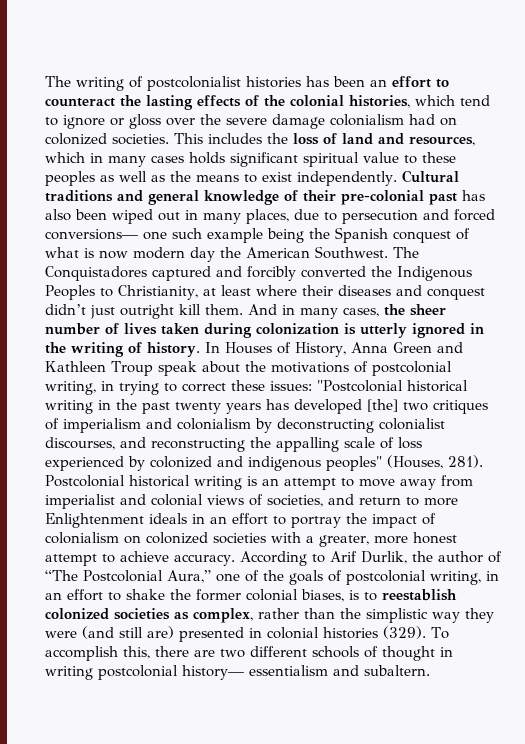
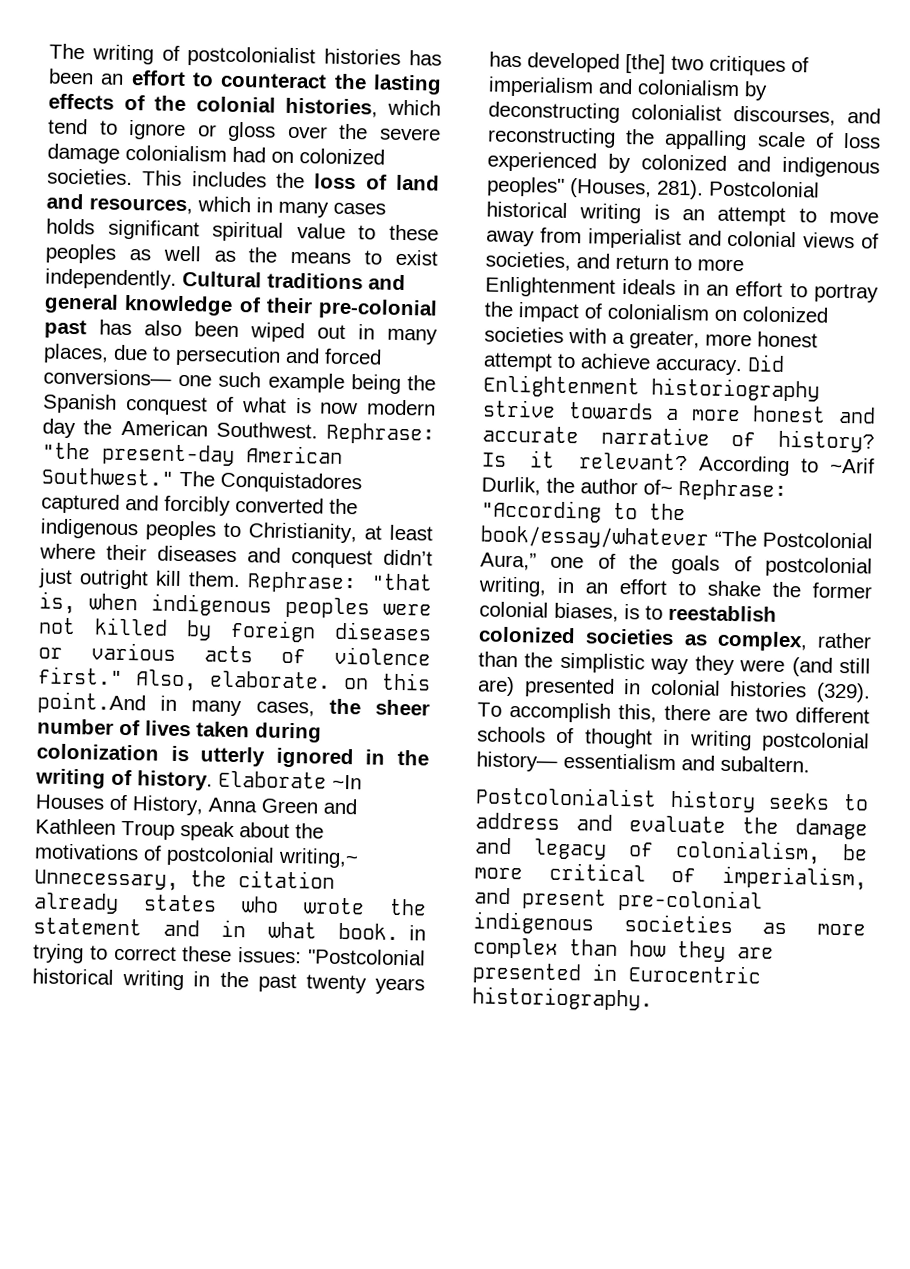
+ Rephrase: "the present-day American Southwest."
- The Conquistadores captured and forcibly converted the Indigenous Peoples to Christianity, at least where their diseases and conquest didn’t just outright kill them.
+ The Conquistadores captured and forcibly converted the indigenous peoples to Christianity, at least where their diseases and conquest didn’t just outright kill them.
- And in many cases, the sheer number of lives taken during colonization is utterly ignored in the writing of history.
+ Rephrase: "that is, when indigenous peoples were not killed by foreign diseases or various acts of violence first." Also, elaborate. on this point.And in many cases, the sheer number of lives taken during colonization is utterly ignored in the writing of history.
- In Houses of History, Anna Green and Kathleen Troup speak about the motivations of postcolonial writing, in trying to correct these issues: "Postcolonial historical writing in the past twenty years has developed [the] two critiques of imperialism and colonialism by deconstructing colonialist discourses, and reconstructing the appalling scale of loss experienced by colonized and indigenous peoples" (Houses, 281).
+ Elaborate ~In Houses of History, Anna Green and Kathleen Troup speak about the motivations of postcolonial writing,~ Unnecessary, the citation already states who wrote the statement and in what book. in trying to correct these issues: "Postcolonial historical writing in the past twenty years has developed [the] two critiques of imperialism and colonialism by deconstructing colonialist discourses, and reconstructing the appalling scale of loss experienced by colonized and indigenous peoples" (Houses, 281).
+ Did Enlightenment historiography strive towards a more honest and accurate narrative of history? Is it relevant?
- According to Arif Durlik, the author of “The Postcolonial Aura,” one of the goals of postcolonial writing, in an effort to shake the former colonial biases, is to reestablish colonized societies as complex, rather than the simplistic way they were (and still are) presented in colonial histories (329).
+ According to ~Arif Durlik, the author of~ Rephrase: "According to the book/essay/whatever “The Postcolonial Aura,” one of the goals of postcolonial writing, in an effort to shake the former colonial biases, is to reestablish colonized societies as complex, rather than the simplistic way they were (and still are) presented in colonial histories (329).
+ Postcolonialist history seeks to address and evaluate the damage and legacy of colonialism, be more critical of imperialism, and present pre-colonial indigenous societies as more complex than how they are presented in Eurocentric historiography.

